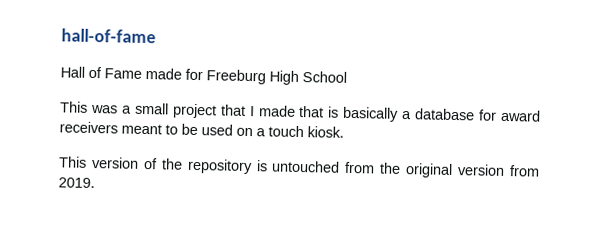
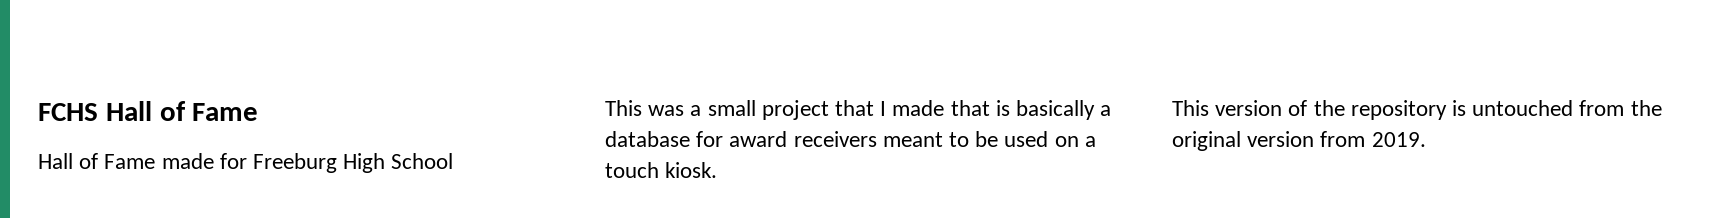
- hall-of-fame
+ FCHS Hall of Fame

